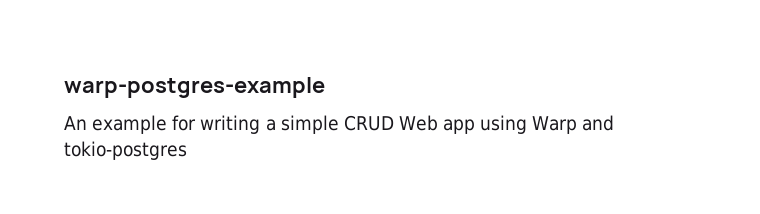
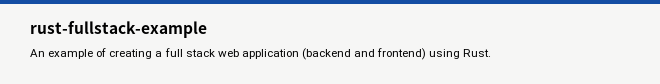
- warp-postgres-example
+ rust-fullstack-example
- An example for writing a simple CRUD Web app using Warp and tokio-postgres
+ An example of creating a full stack web application (backend and frontend) using Rust.

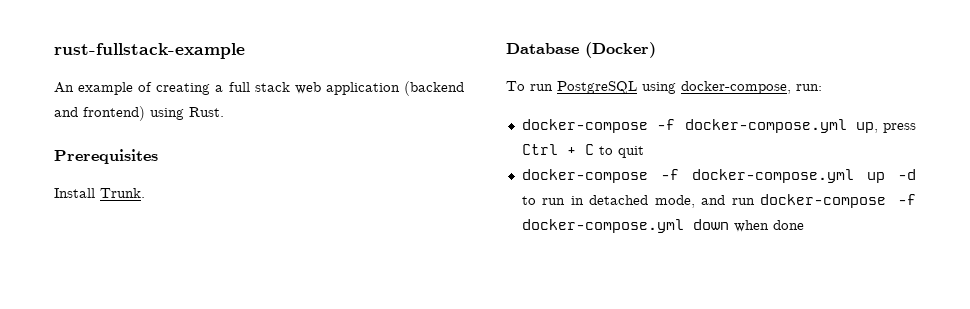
+ Prerequisites
+ Install Trunk.
+ Database (Docker)
+ To run PostgreSQL using docker-compose, run:
+ docker-compose -f docker-compose.yml up, press Ctrl + C to quit
+ docker-compose -f docker-compose.yml up -d to run in detached mode, and run docker-compose -f docker-compose.yml down when done

